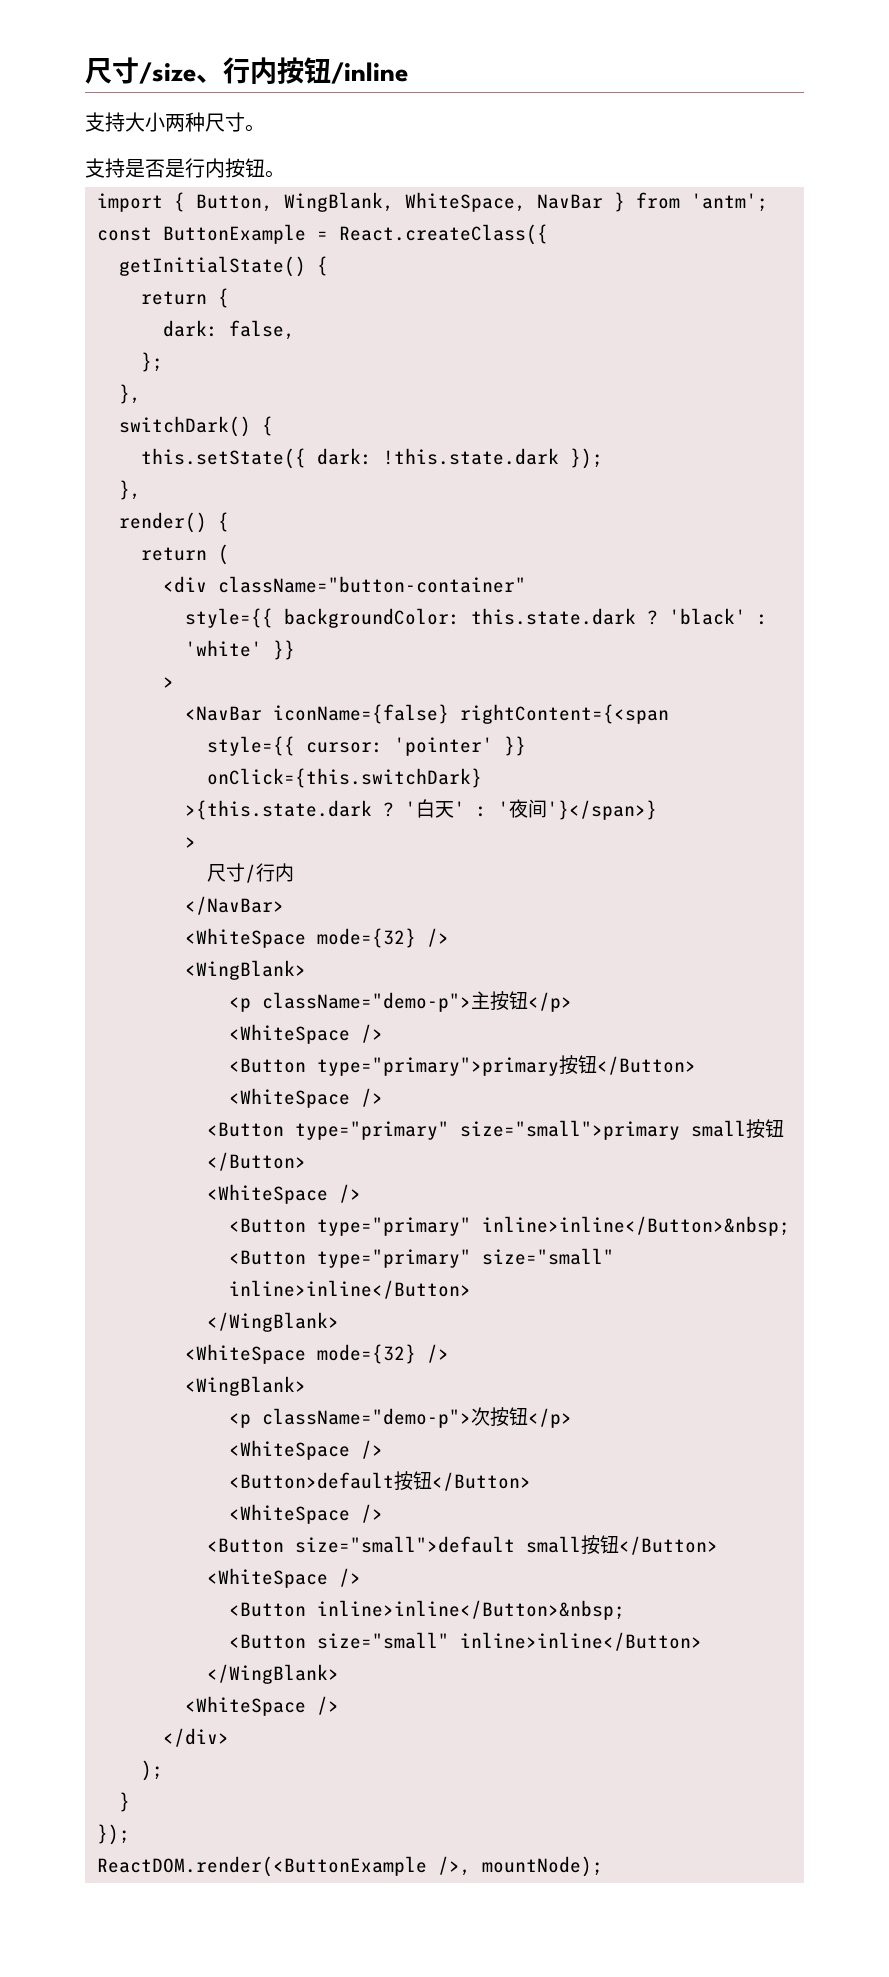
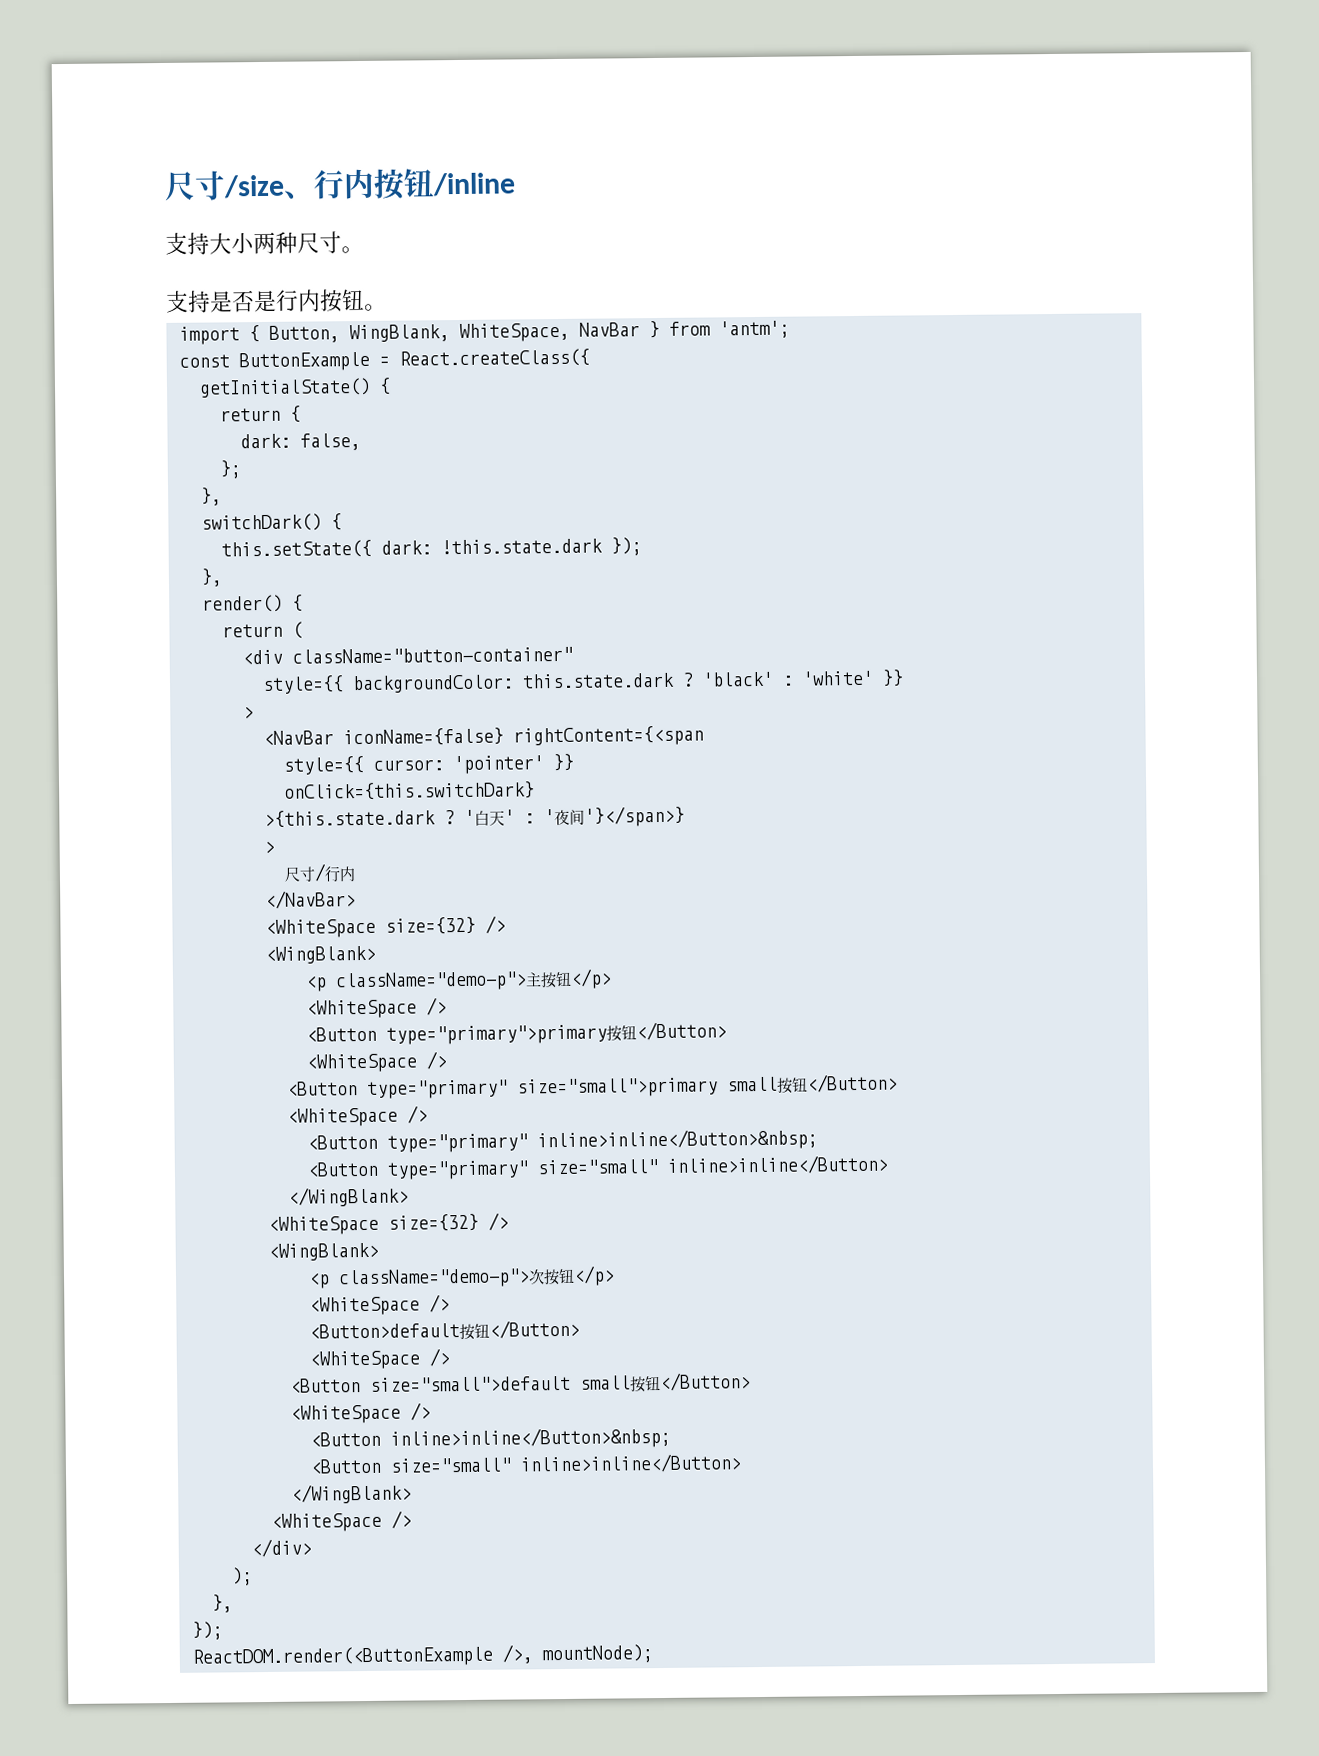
  </NavBar>
- <WhiteSpace mode={32} />
+ <WhiteSpace size={32} />
  <Button type="primary" size="small" inline>inline</Button>
  </WingBlank>
- <WhiteSpace mode={32} />
+ <WhiteSpace size={32} />
  );
- }
+ },

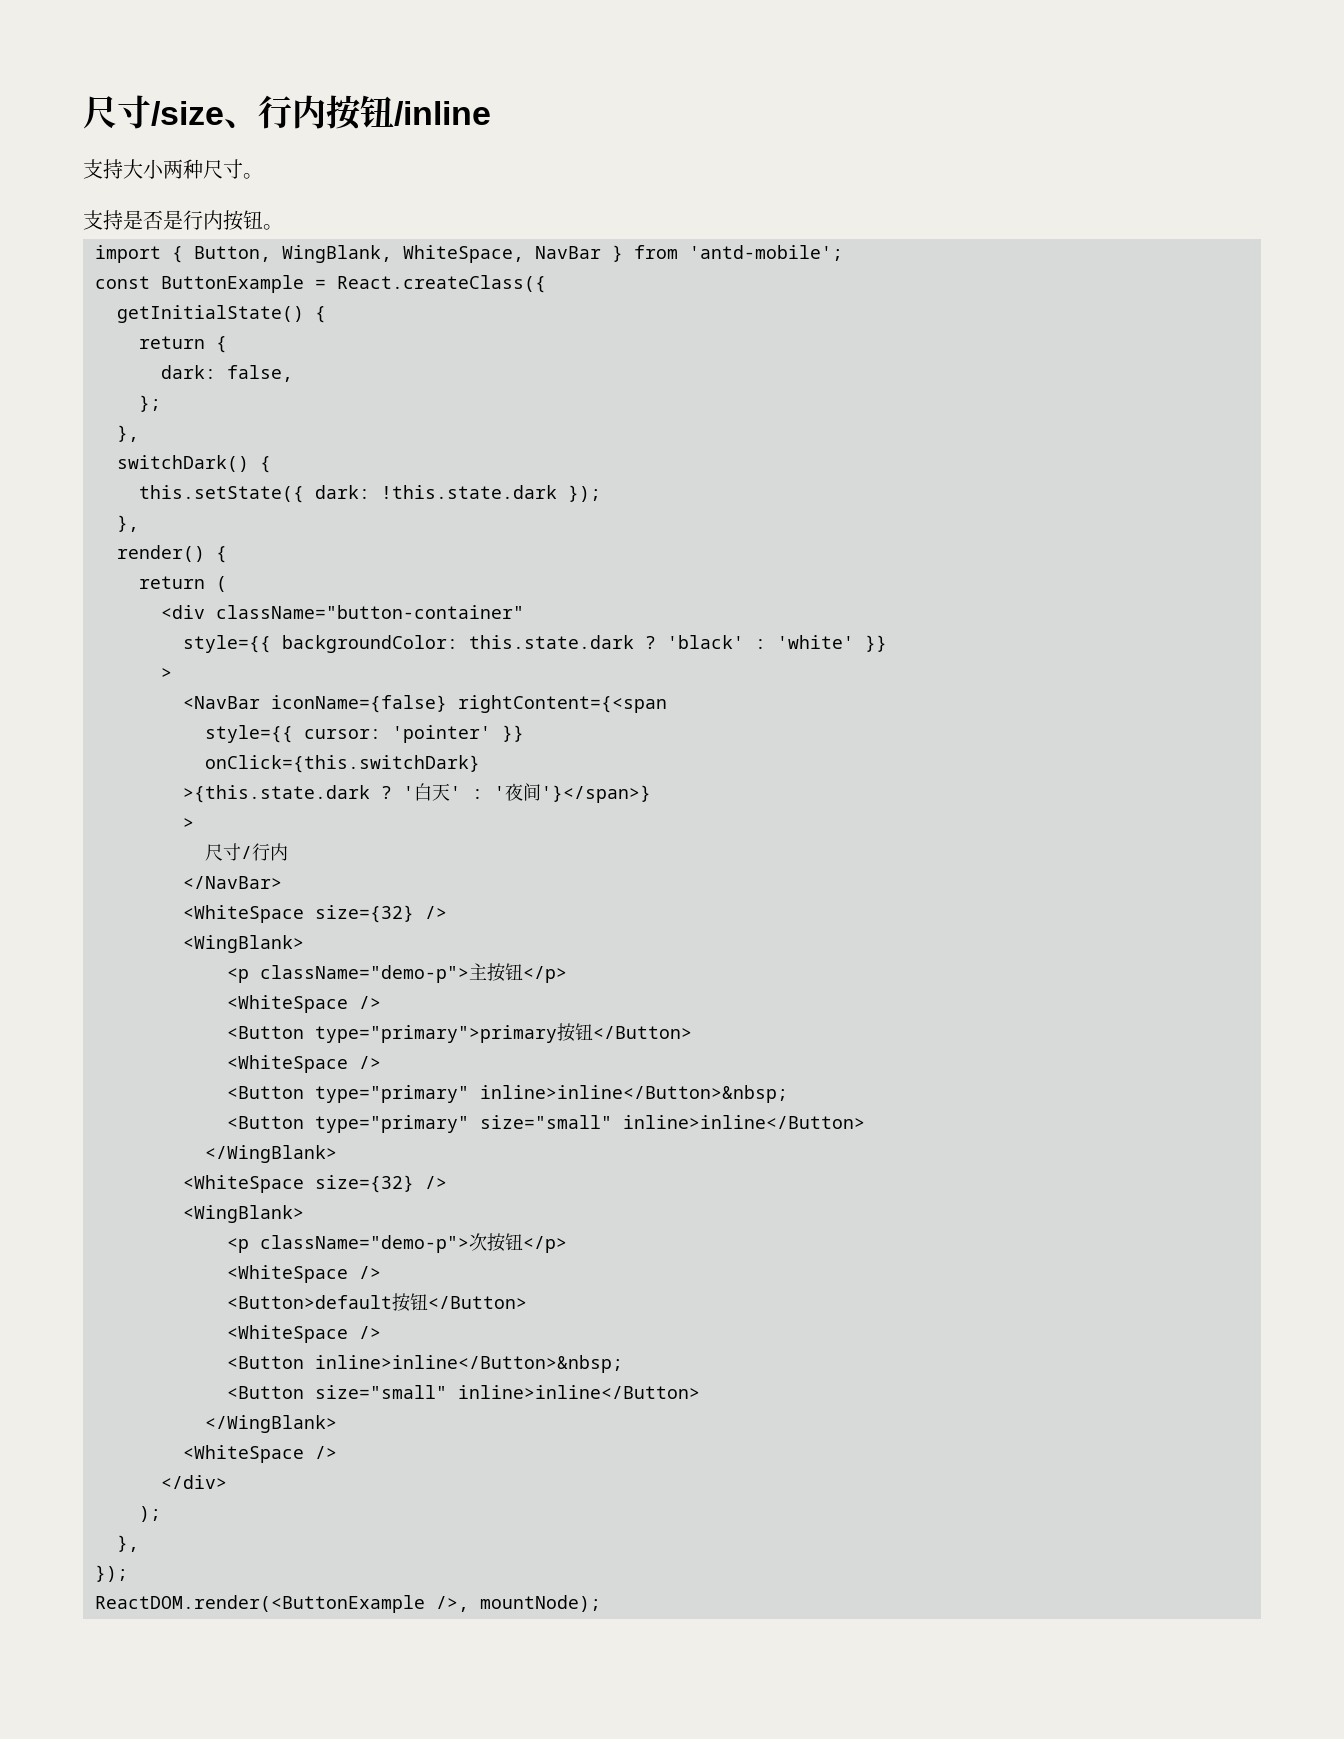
- import { Button, WingBlank, WhiteSpace, NavBar } from 'antm';
+ import { Button, WingBlank, WhiteSpace, NavBar } from 'antd-mobile';
- <Button type="primary" size="small">primary small按钮</Button>
- <WhiteSpace />
- <Button size="small">default small按钮</Button>
- <WhiteSpace />

